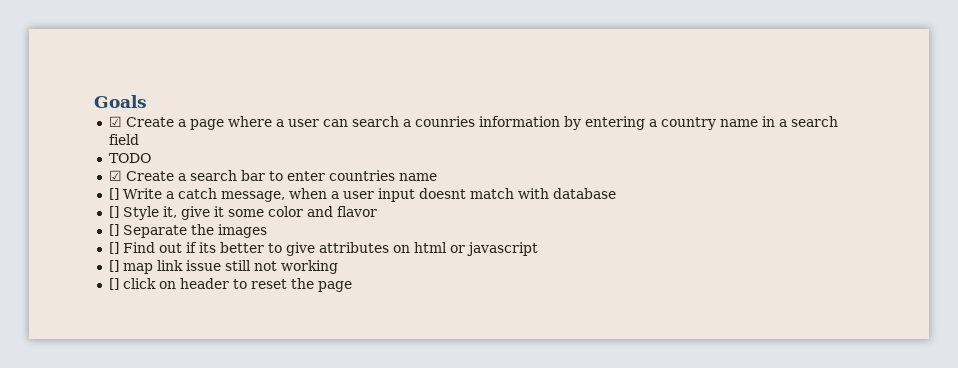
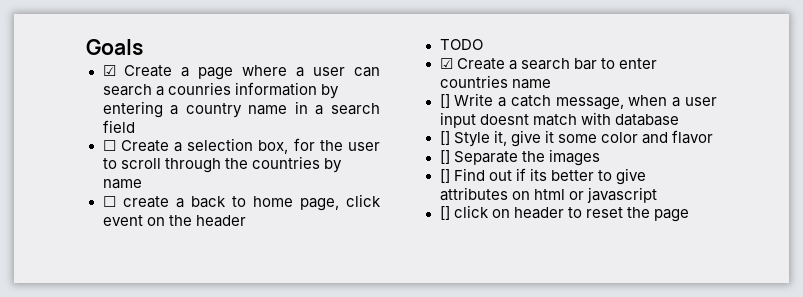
+ ☐ Create a selection box, for the user to scroll through the countries by name
+ ☐ create a back to home page, click event on the header
- [] map link issue still not working

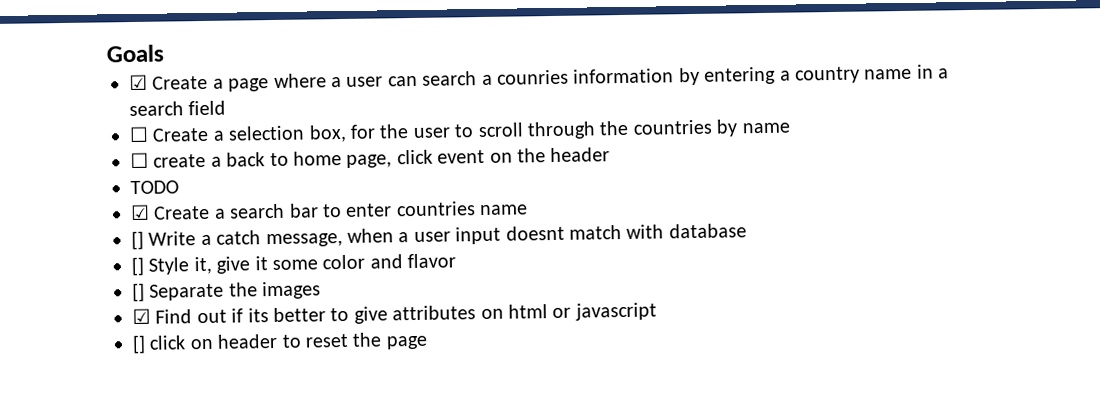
- [] Find out if its better to give attributes on html or javascript
+ ☑ Find out if its better to give attributes on html or javascript

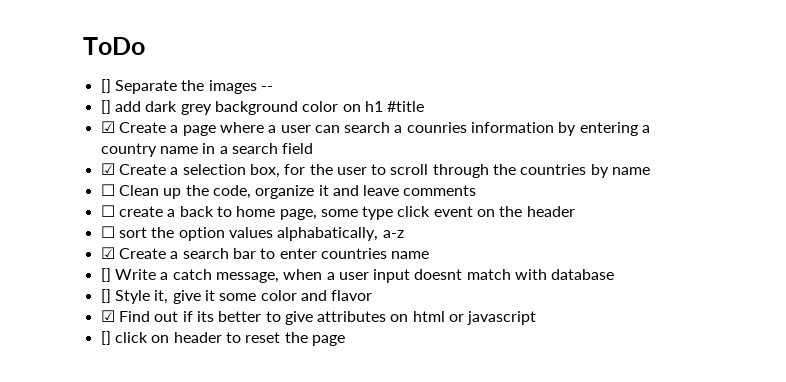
- Goals
+ ToDo
+ [] Separate the images --
+ [] add dark grey background color on h1 #title
- ☐ Create a selection box, for the user to scroll through the countries by name
+ ☑ Create a selection box, for the user to scroll through the countries by name
+ ☐ Clean up the code, organize it and leave comments
- ☐ create a back to home page, click event on the header
+ ☐ create a back to home page, some type click event on the header
- TODO
+ ☐ sort the option values alphabatically, a-z
- [] Separate the images

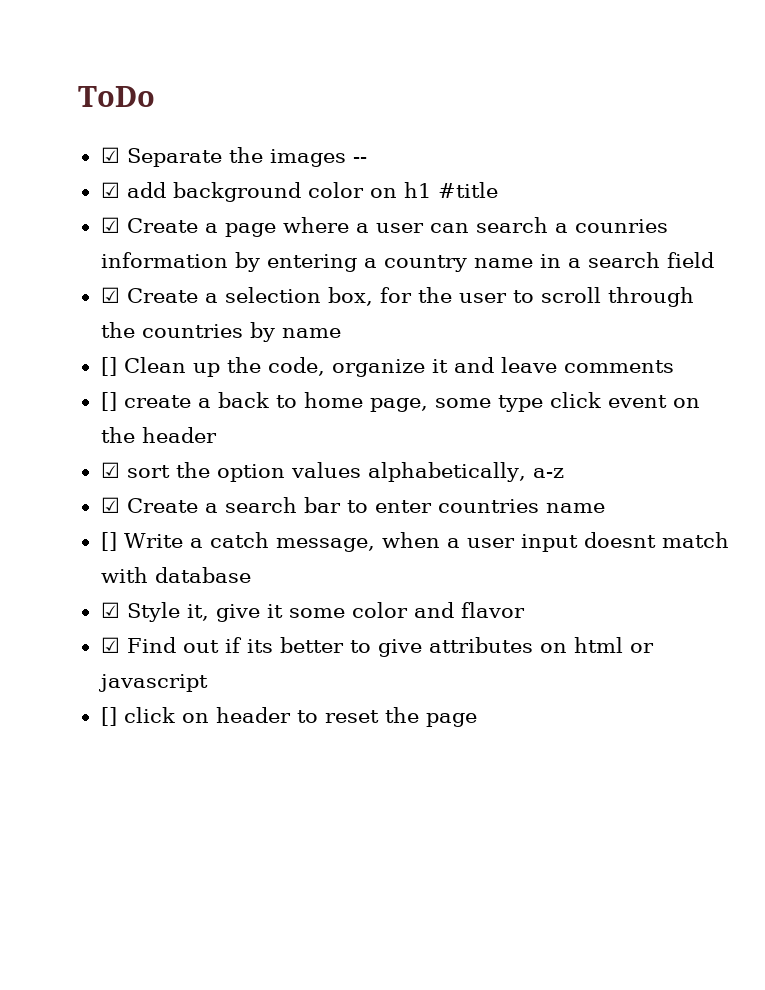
- [] Separate the images --
+ ☑ Separate the images --
- [] add dark grey background color on h1 #title
+ ☑ add background color on h1 #title
- ☐ Clean up the code, organize it and leave comments
+ [] Clean up the code, organize it and leave comments
- ☐ create a back to home page, some type click event on the header
+ [] create a back to home page, some type click event on the header
- ☐ sort the option values alphabatically, a-z
+ ☑ sort the option values alphabetically, a-z
- [] Style it, give it some color and flavor
+ ☑ Style it, give it some color and flavor

